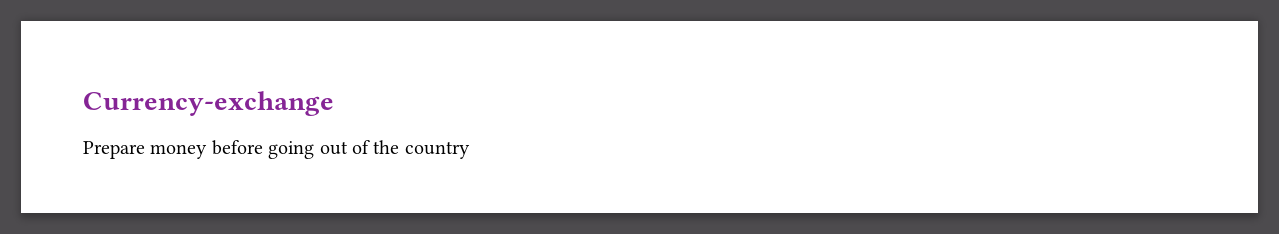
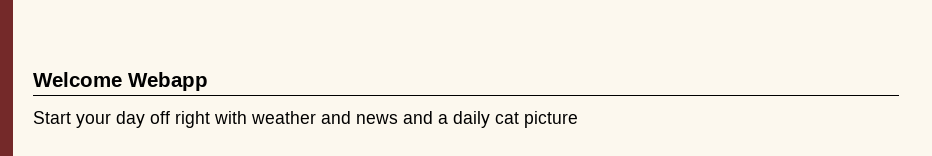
- Currency-exchange
- Prepare money before going out of the country
+ Welcome Webapp
+ Start your day off right with weather and news and a daily cat picture

